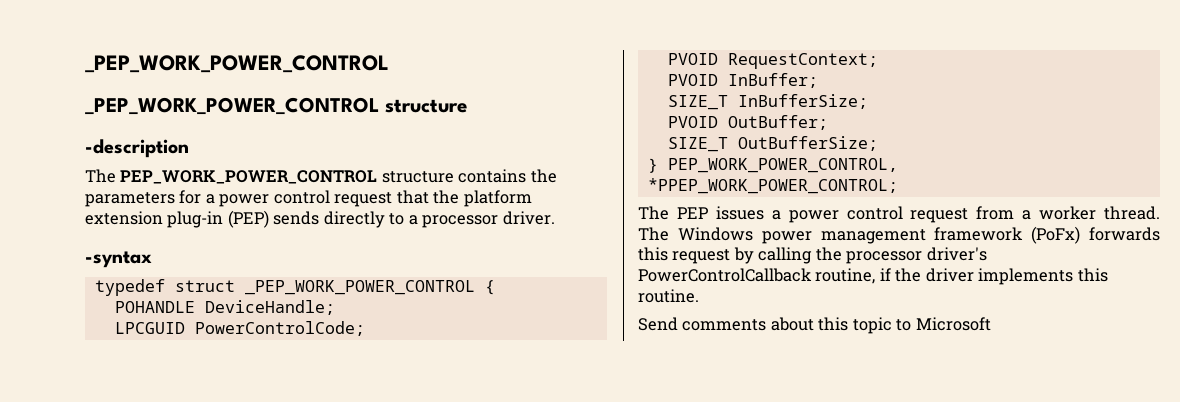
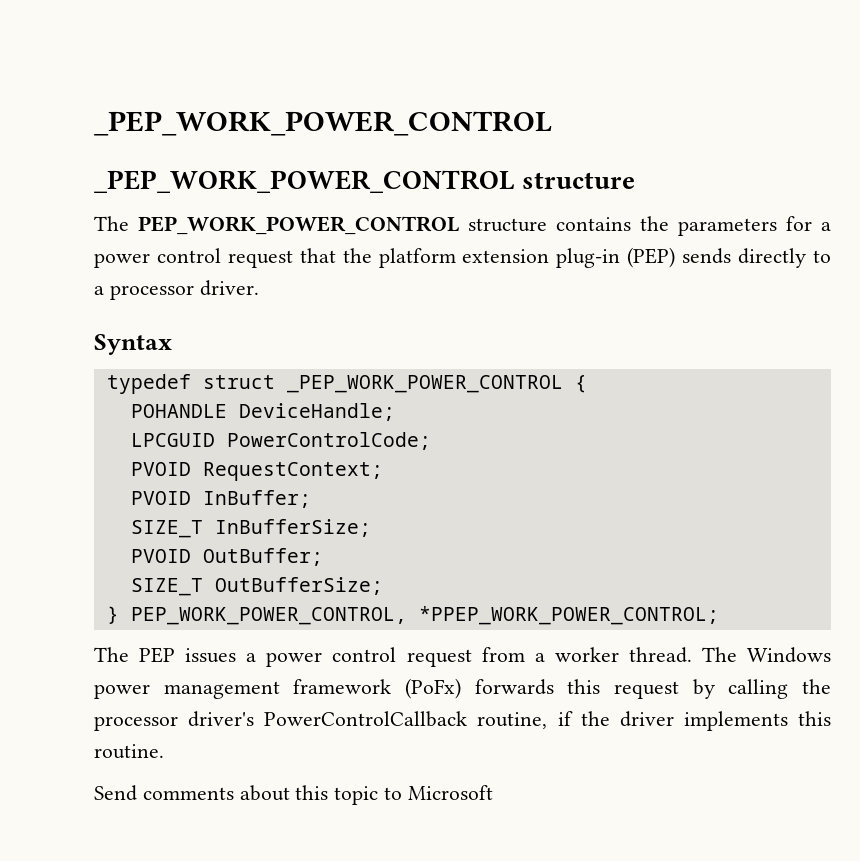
- -description
- -syntax
+ Syntax

